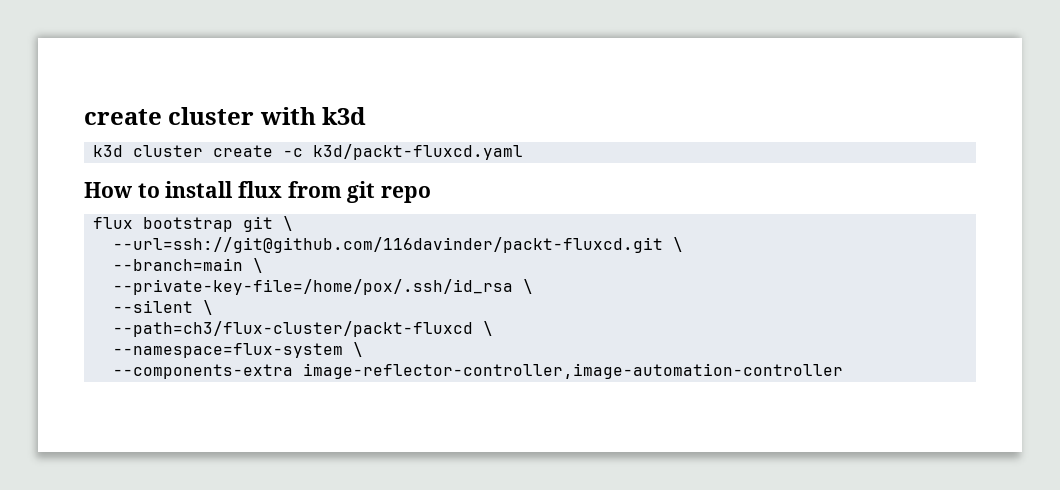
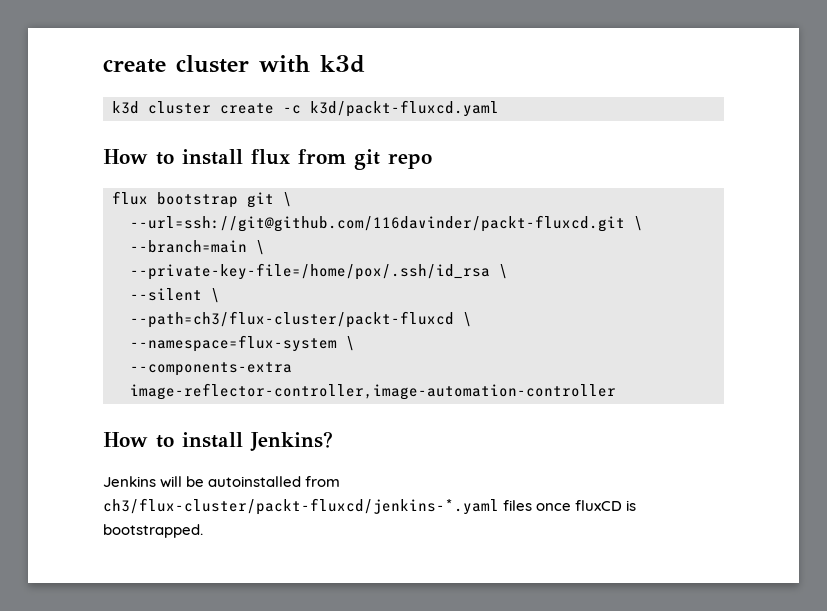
+ How to install Jenkins?
+ Jenkins will be autoinstalled from ch3/flux-cluster/packt-fluxcd/jenkins-*.yaml files once fluxCD is bootstrapped.

